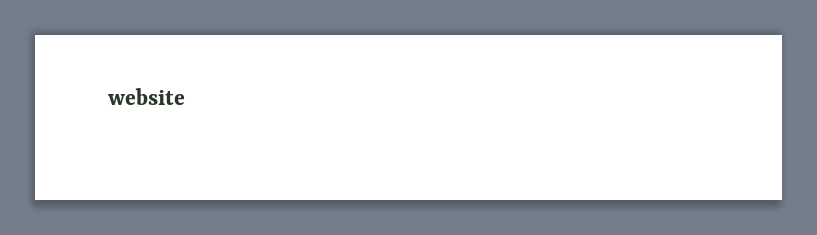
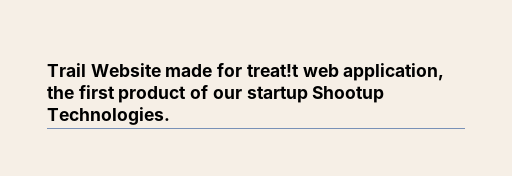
- website
+ Trail Website made for treat!t web application, the first product of our startup Shootup Technologies.

